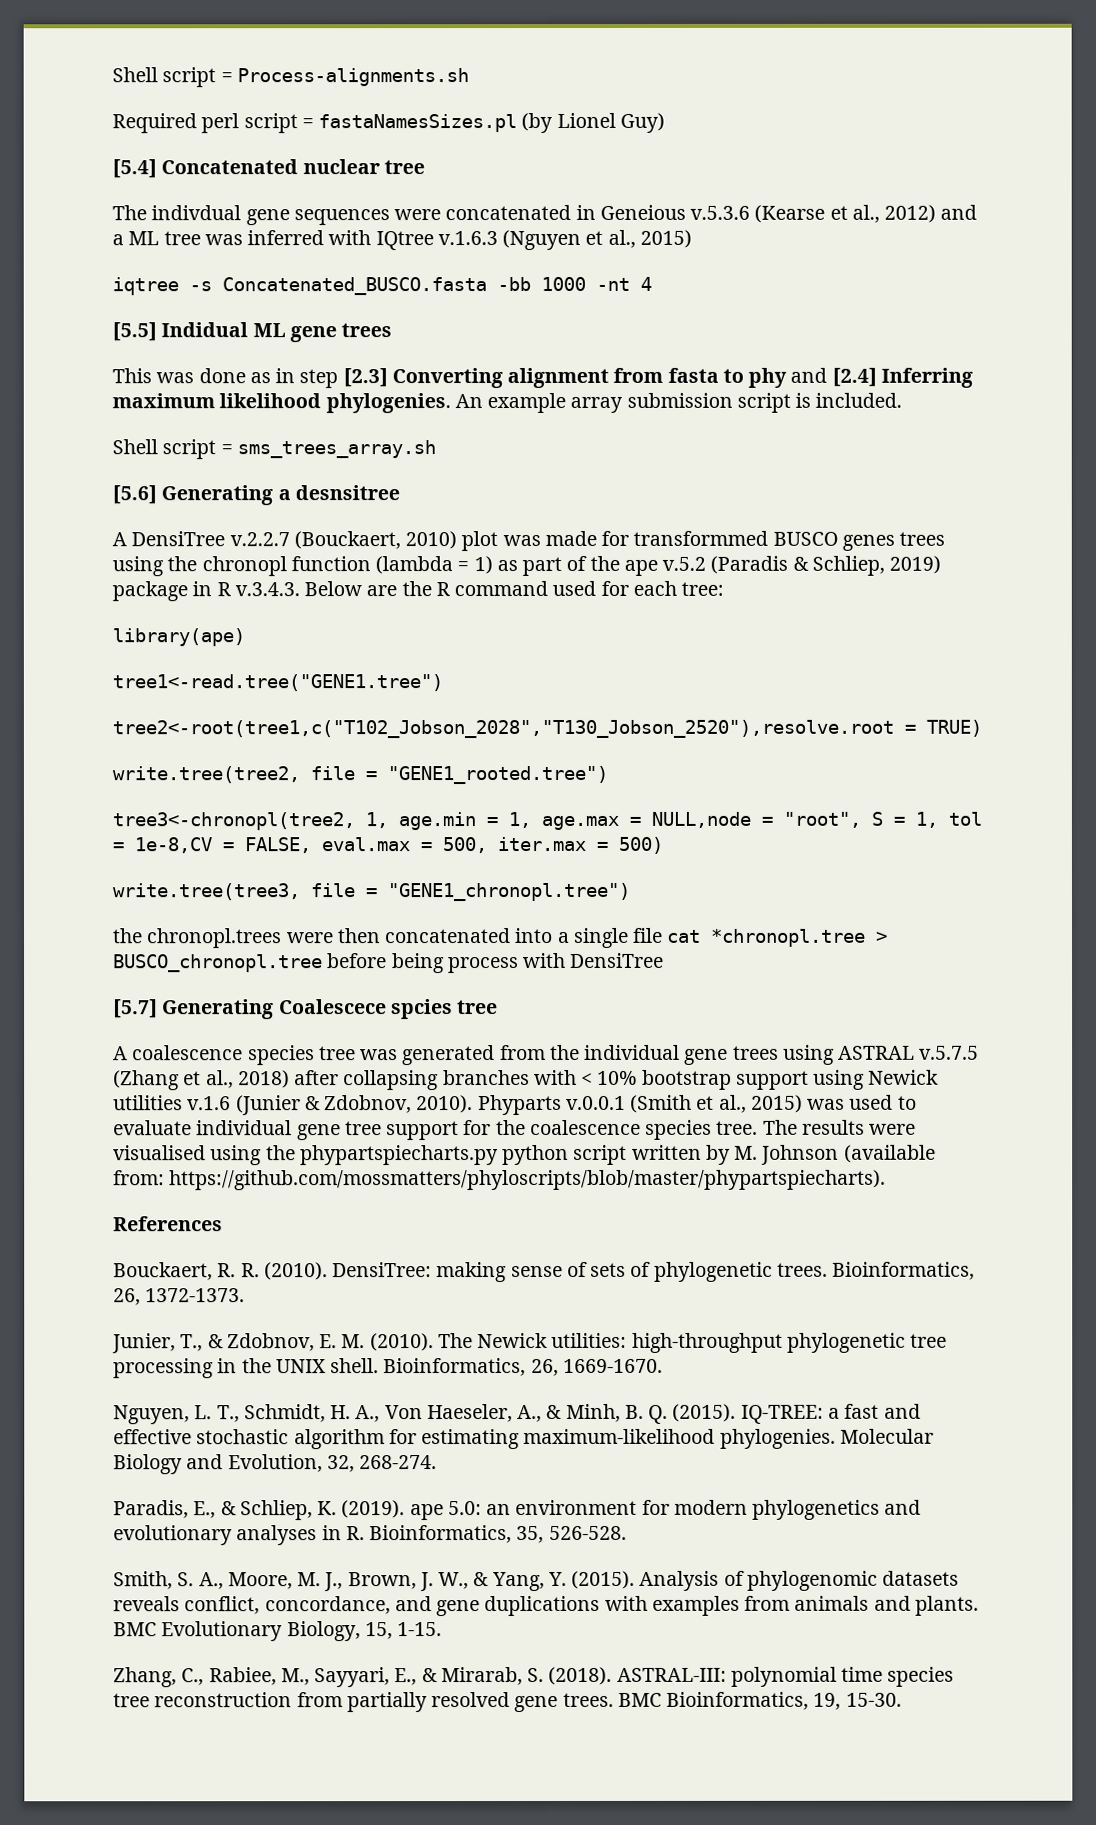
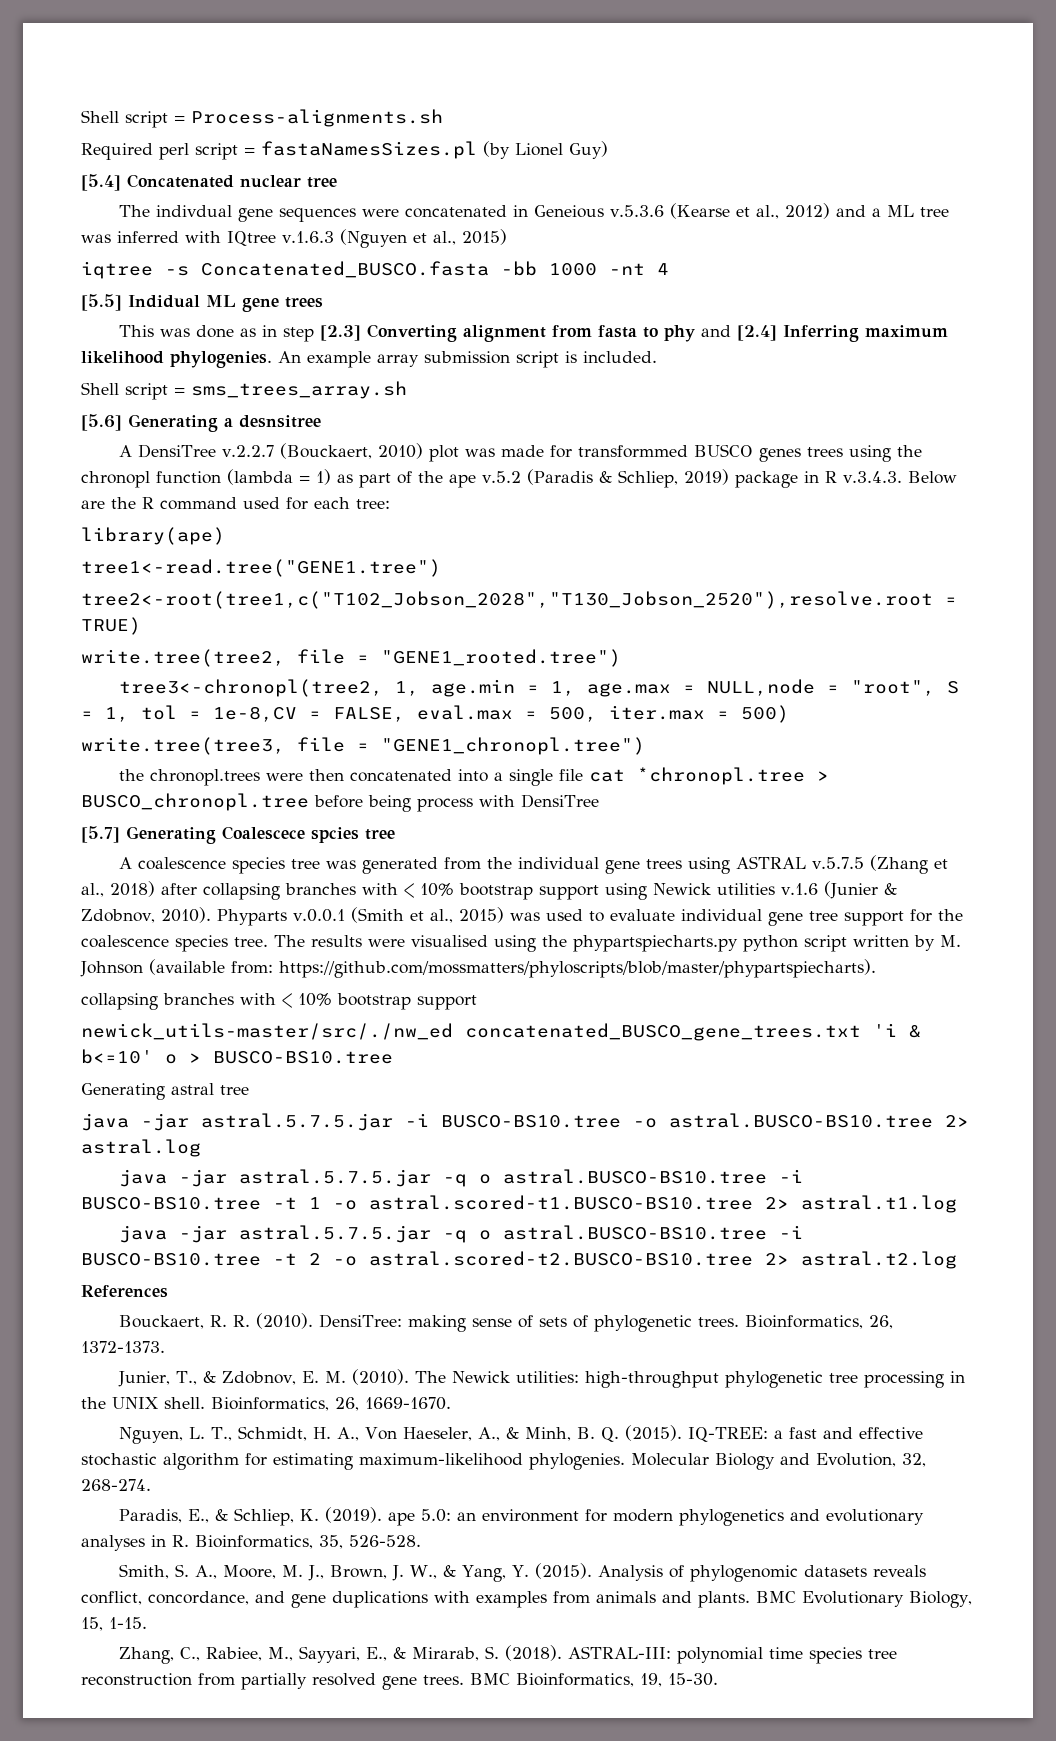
  The results were visualised using the phypartspiecharts.py python script written by M. Johnson (available from: https://github.com/mossmatters/phyloscripts/blob/master/phypartspiecharts).
+ collapsing branches with < 10% bootstrap support
+ newick_utils-master/src/./nw_ed concatenated_BUSCO_gene_trees.txt 'i & b<=10' o > BUSCO-BS10.tree
+ Generating astral tree
+ java -jar astral.5.7.5.jar -i BUSCO-BS10.tree -o astral.BUSCO-BS10.tree 2> astral.log
+ java -jar astral.5.7.5.jar -q o astral.BUSCO-BS10.tree -i BUSCO-BS10.tree -t 1 -o astral.scored-t1.BUSCO-BS10.tree 2> astral.t1.log
+ java -jar astral.5.7.5.jar -q o astral.BUSCO-BS10.tree -i BUSCO-BS10.tree -t 2 -o astral.scored-t2.BUSCO-BS10.tree 2> astral.t2.log

